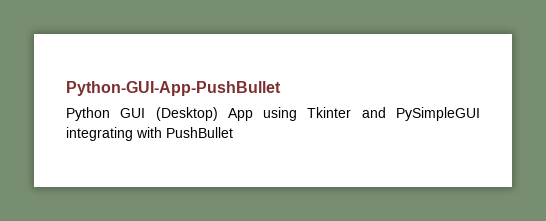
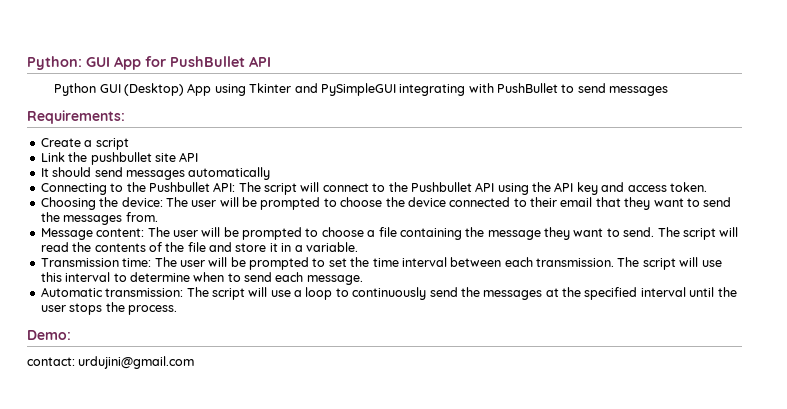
- Python-GUI-App-PushBullet
+ Python: GUI App for PushBullet API
- Python GUI (Desktop) App using Tkinter and PySimpleGUI integrating with PushBullet
+ Python GUI (Desktop) App using Tkinter and PySimpleGUI integrating with PushBullet to send messages
+ Requirements:
+ Create a script
+ Link the pushbullet site API
+ It should send messages automatically
+ Connecting to the Pushbullet API: The script will connect to the Pushbullet API using the API key and access token.
+ Choosing the device: The user will be prompted to choose the device connected to their email that they want to send the messages from.
+ Message content: The user will be prompted to choose a file containing the message they want to send. The script will read the contents of the file and store it in a variable.
+ Transmission time: The user will be prompted to set the time interval between each transmission. The script will use this interval to determine when to send each message.
+ Automatic transmission: The script will use a loop to continuously send the messages at the specified interval until the user stops the process.
+ Demo:
+ contact: urdujini@gmail.com

